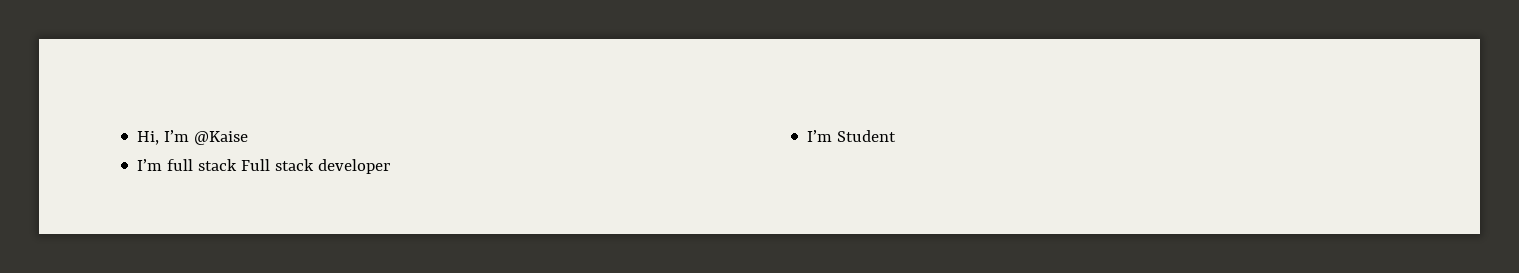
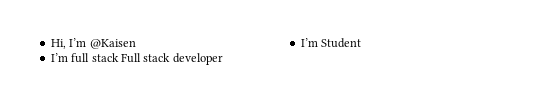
- Hi, I’m @Kaise
+ Hi, I’m @Kaisen

